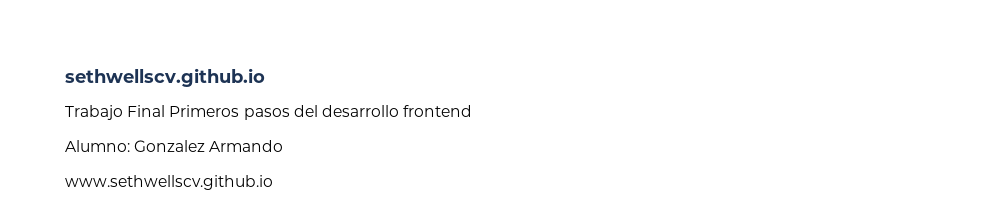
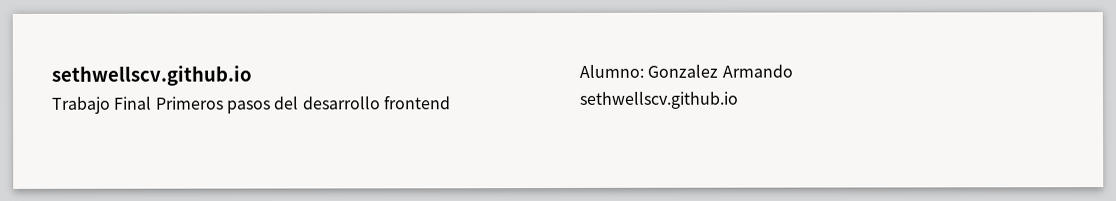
  Alumno: Gonzalez Armando
- www.sethwellscv.github.io
+ sethwellscv.github.io

